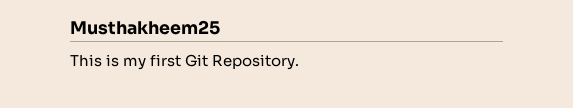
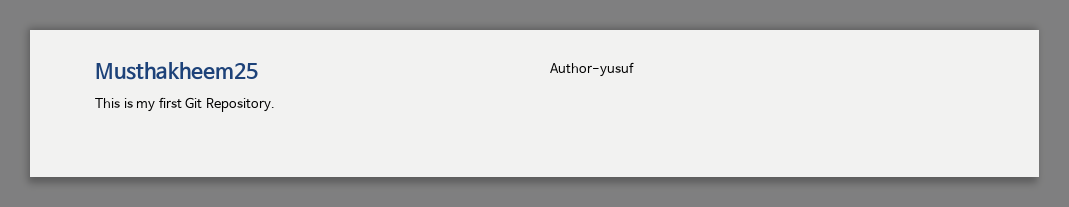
+ Author-yusuf

